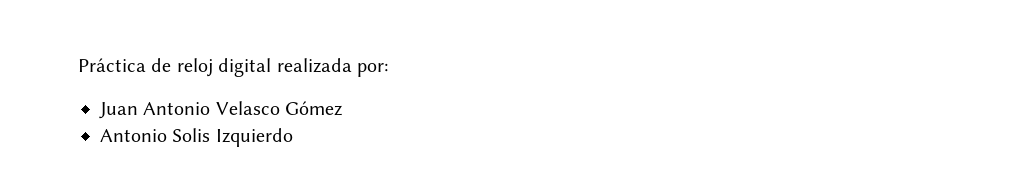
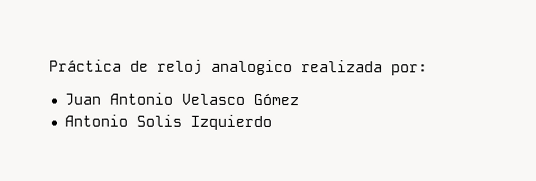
- Práctica de reloj digital realizada por:
+ Práctica de reloj analogico realizada por:

